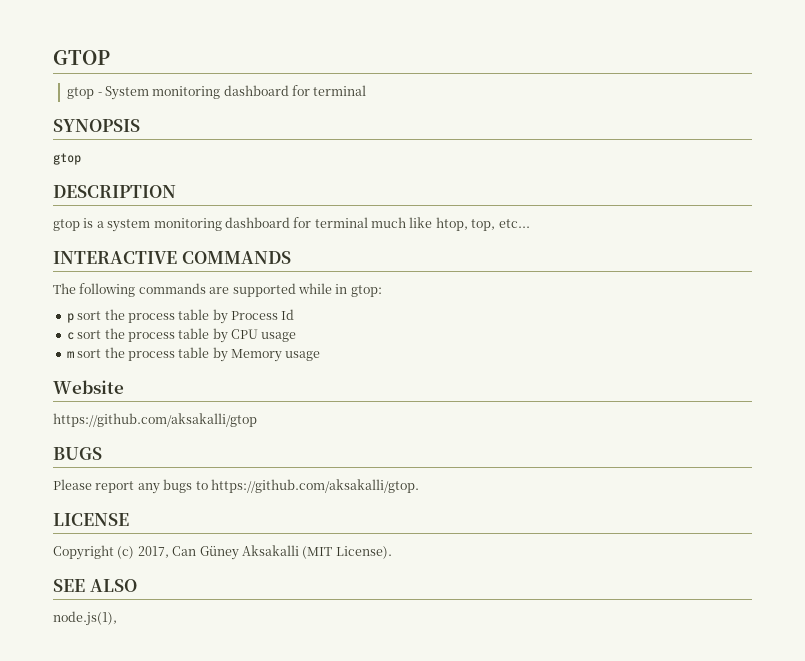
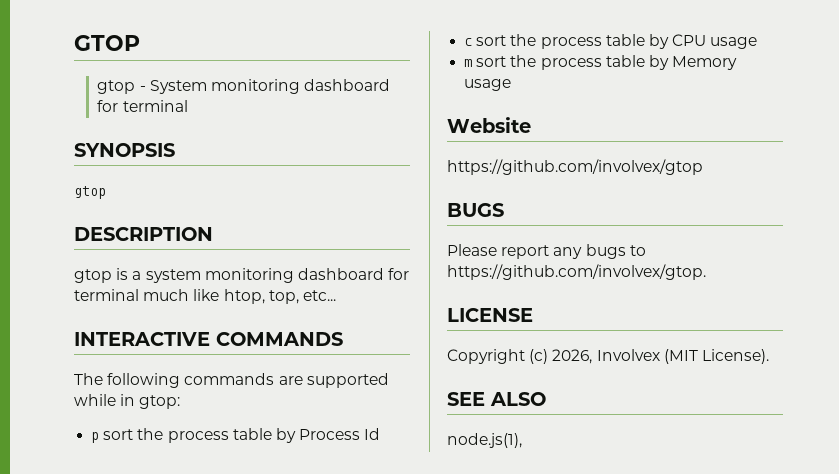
- https://github.com/aksakalli/gtop
+ https://github.com/involvex/gtop
- Please report any bugs to https://github.com/aksakalli/gtop.
+ Please report any bugs to https://github.com/involvex/gtop.
- Copyright (c) 2017, Can Güney Aksakalli (MIT License).
+ Copyright (c) 2026, Involvex (MIT License).

